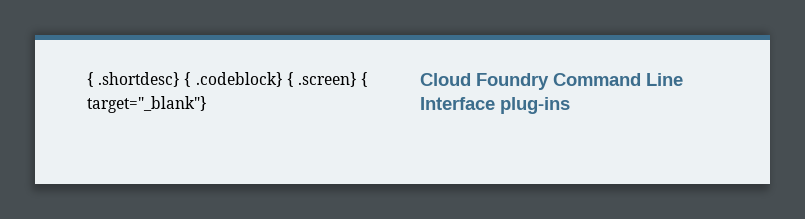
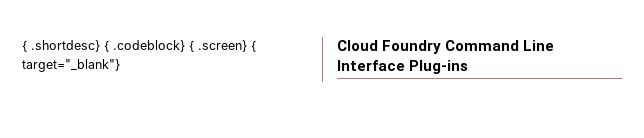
- Cloud Foundry Command Line Interface plug-ins
+ Cloud Foundry Command Line Interface Plug-ins

